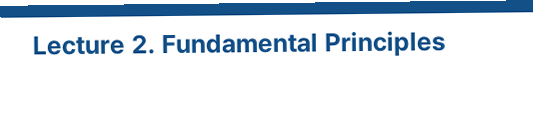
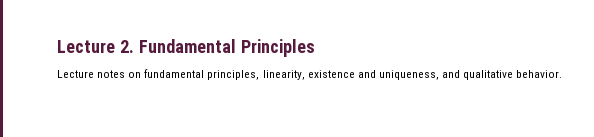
+ Lecture notes on fundamental principles, linearity, existence and uniqueness, and qualitative behavior.

